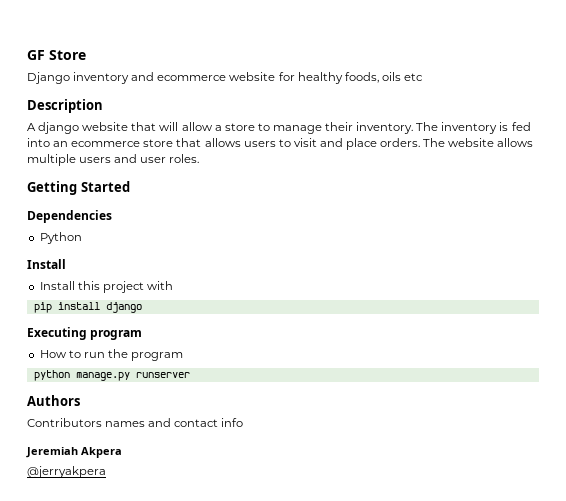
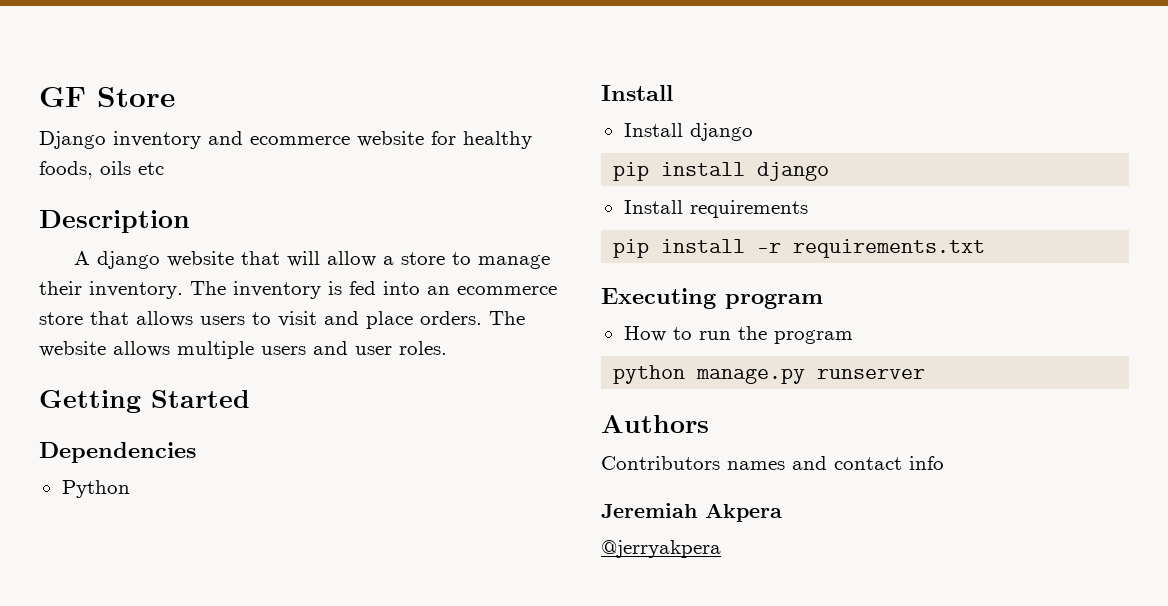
- Install this project with
+ Install django
+ Install requirements
+ pip install -r requirements.txt

